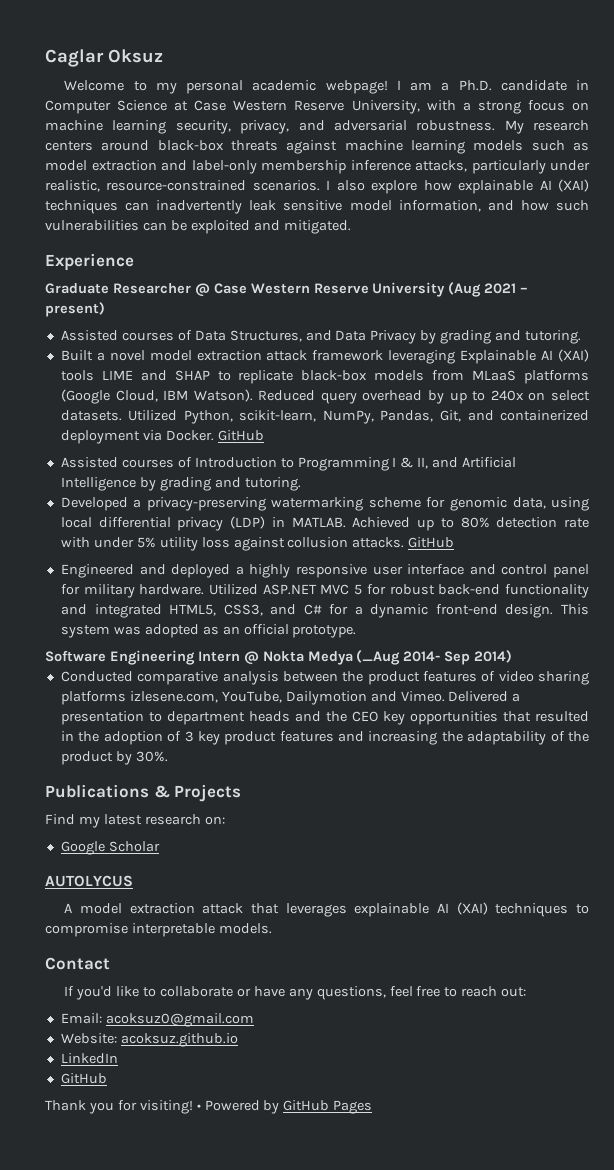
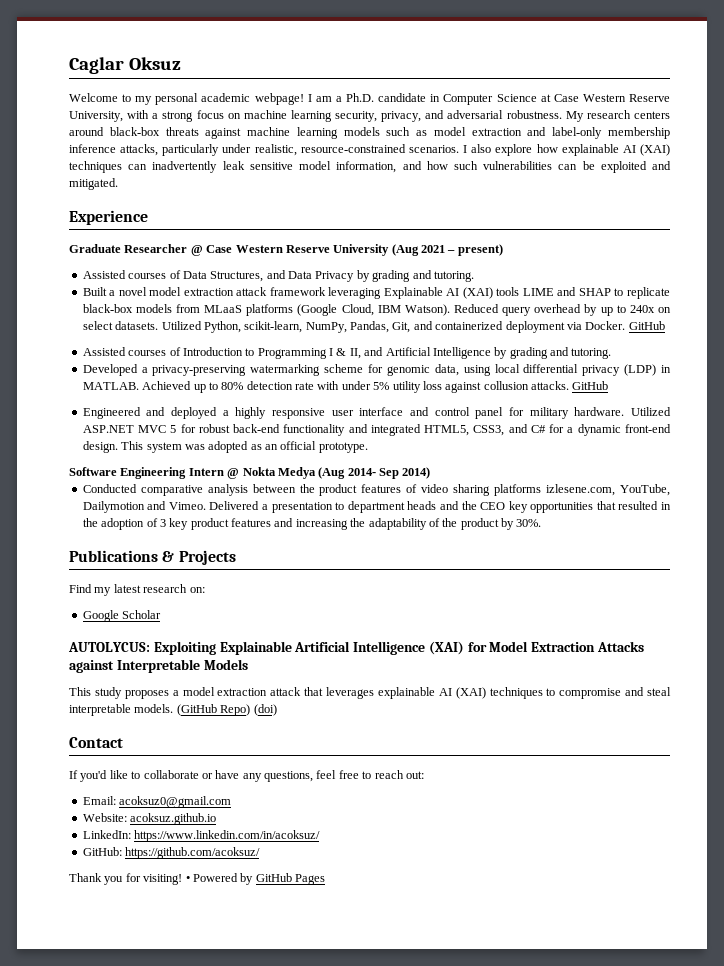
- Software Engineering Intern @ Nokta Medya (_Aug 2014- Sep 2014)
+ Software Engineering Intern @ Nokta Medya (Aug 2014- Sep 2014)
- AUTOLYCUS
- A model extraction attack that leverages explainable AI (XAI) techniques to compromise interpretable models.
+ AUTOLYCUS: Exploiting Explainable Artificial Intelligence (XAI) for Model Extraction Attacks against Interpretable Models
+ This study proposes a model extraction attack that leverages explainable AI (XAI) techniques to compromise and steal interpretable models. (GitHub Repo) (doi)
- LinkedIn
- GitHub
+ LinkedIn: https://www.linkedin.com/in/acoksuz/
+ GitHub: https://github.com/acoksuz/

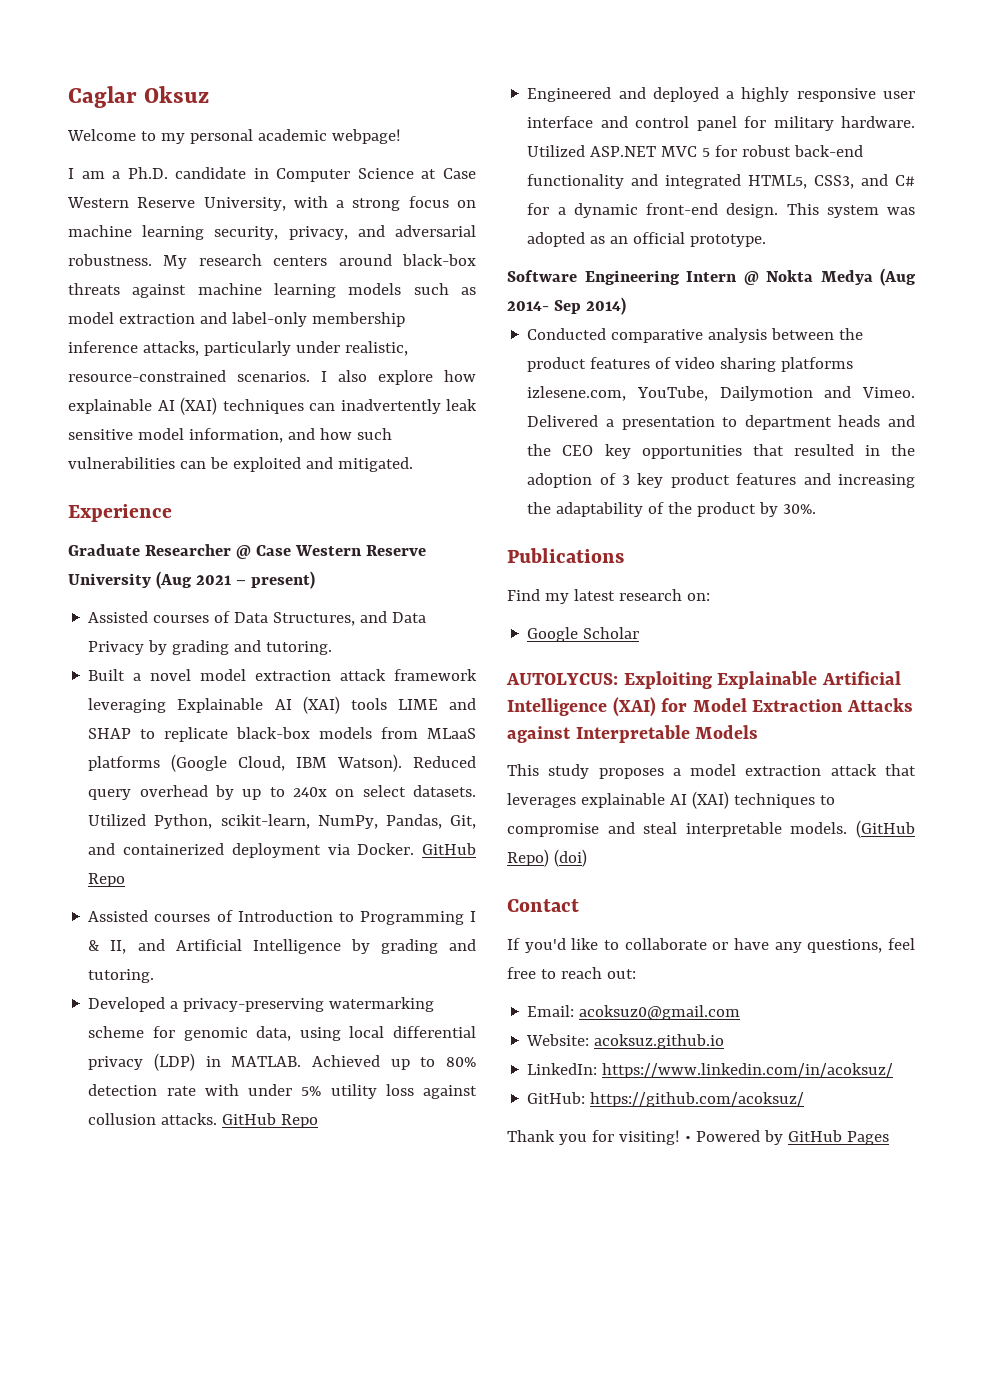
- Welcome to my personal academic webpage! I am a Ph.D. candidate in Computer Science at Case Western Reserve University, with a strong focus on machine learning security, privacy, and adversarial robustness.
+ Welcome to my personal academic webpage!
+ I am a Ph.D. candidate in Computer Science at Case Western Reserve University, with a strong focus on machine learning security, privacy, and adversarial robustness.
- Utilized Python, scikit-learn, NumPy, Pandas, Git, and containerized deployment via Docker. GitHub
+ Utilized Python, scikit-learn, NumPy, Pandas, Git, and containerized deployment via Docker. GitHub Repo
- Achieved up to 80% detection rate with under 5% utility loss against collusion attacks. GitHub
+ Achieved up to 80% detection rate with under 5% utility loss against collusion attacks. GitHub Repo
- Publications & Projects
+ Publications

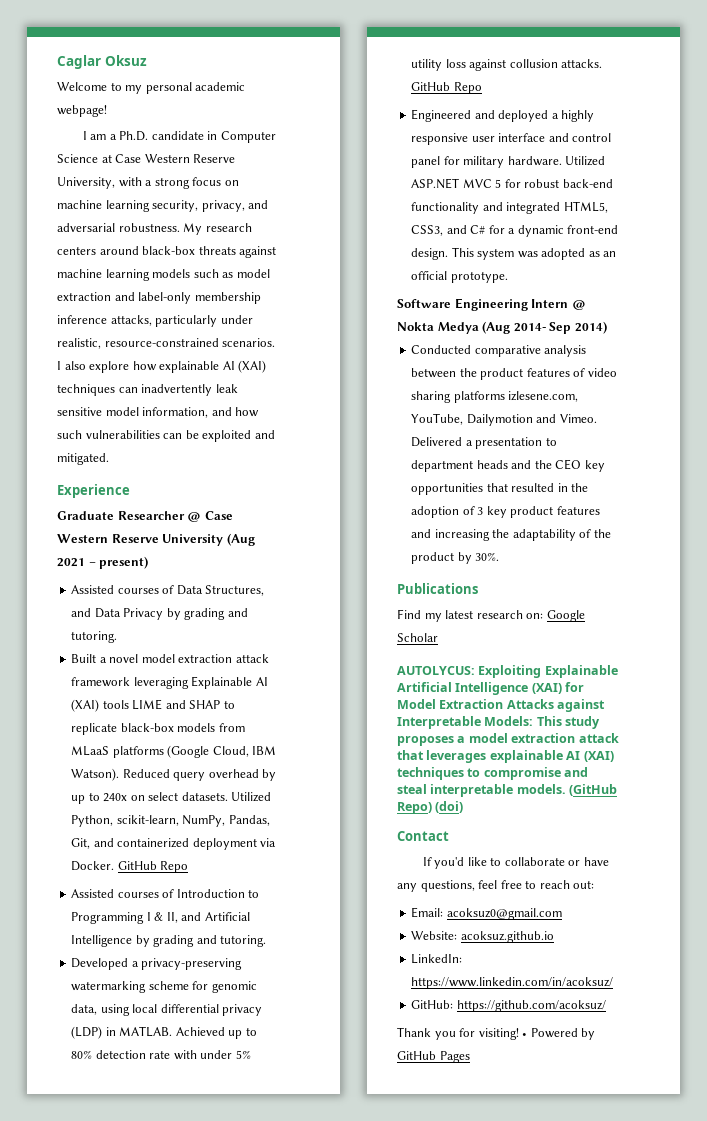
- Find my latest research on:
- Google Scholar
+ Find my latest research on: Google Scholar
- AUTOLYCUS: Exploiting Explainable Artificial Intelligence (XAI) for Model Extraction Attacks against Interpretable Models
- This study proposes a model extraction attack that leverages explainable AI (XAI) techniques to compromise and steal interpretable models.
+ AUTOLYCUS: Exploiting Explainable Artificial Intelligence (XAI) for Model Extraction Attacks against Interpretable Models: This study proposes a model extraction attack that leverages explainable AI (XAI) techniques to compromise and steal interpretable models.

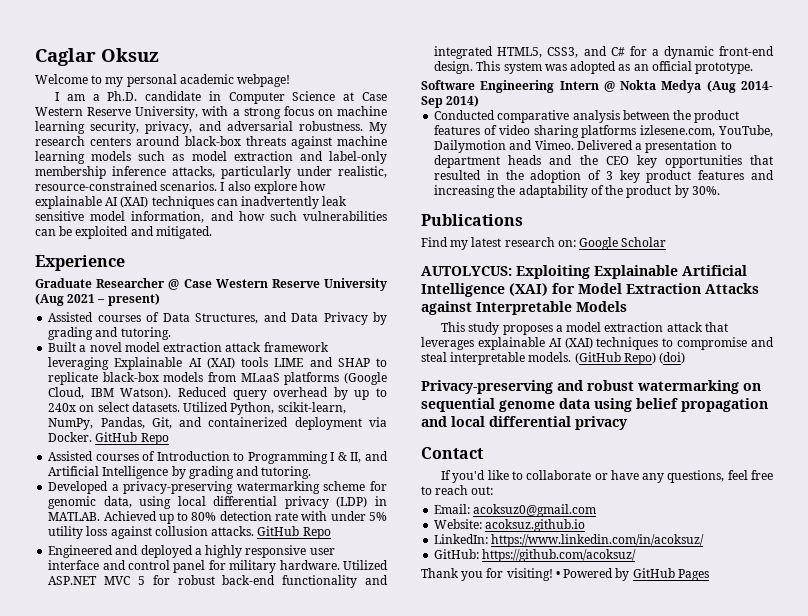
- AUTOLYCUS: Exploiting Explainable Artificial Intelligence (XAI) for Model Extraction Attacks against Interpretable Models: This study proposes a model extraction attack that leverages explainable AI (XAI) techniques to compromise and steal interpretable models.
+ AUTOLYCUS: Exploiting Explainable Artificial Intelligence (XAI) for Model Extraction Attacks against Interpretable Models
+ This study proposes a model extraction attack that leverages explainable AI (XAI) techniques to compromise and steal interpretable models.
+ Privacy-preserving and robust watermarking on sequential genome data using belief propagation and local differential privacy

